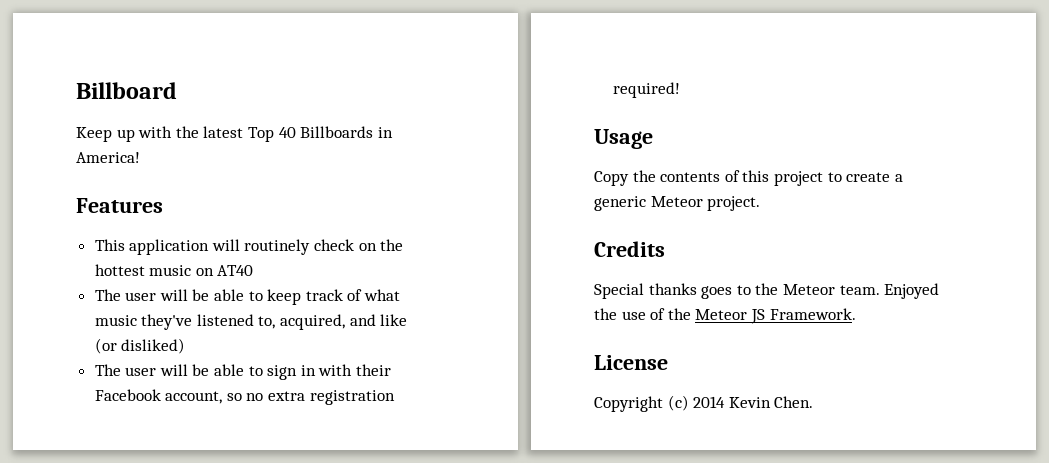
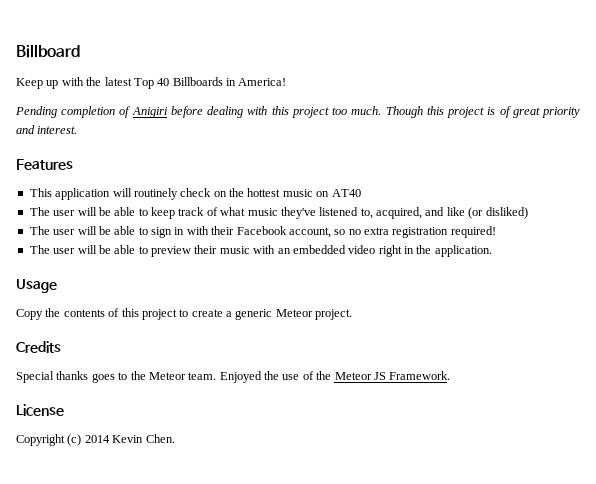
+ Pending completion of Anigiri before dealing with this project too much. Though this project is of great priority and interest.
+ The user will be able to preview their music with an embedded video right in the application.

